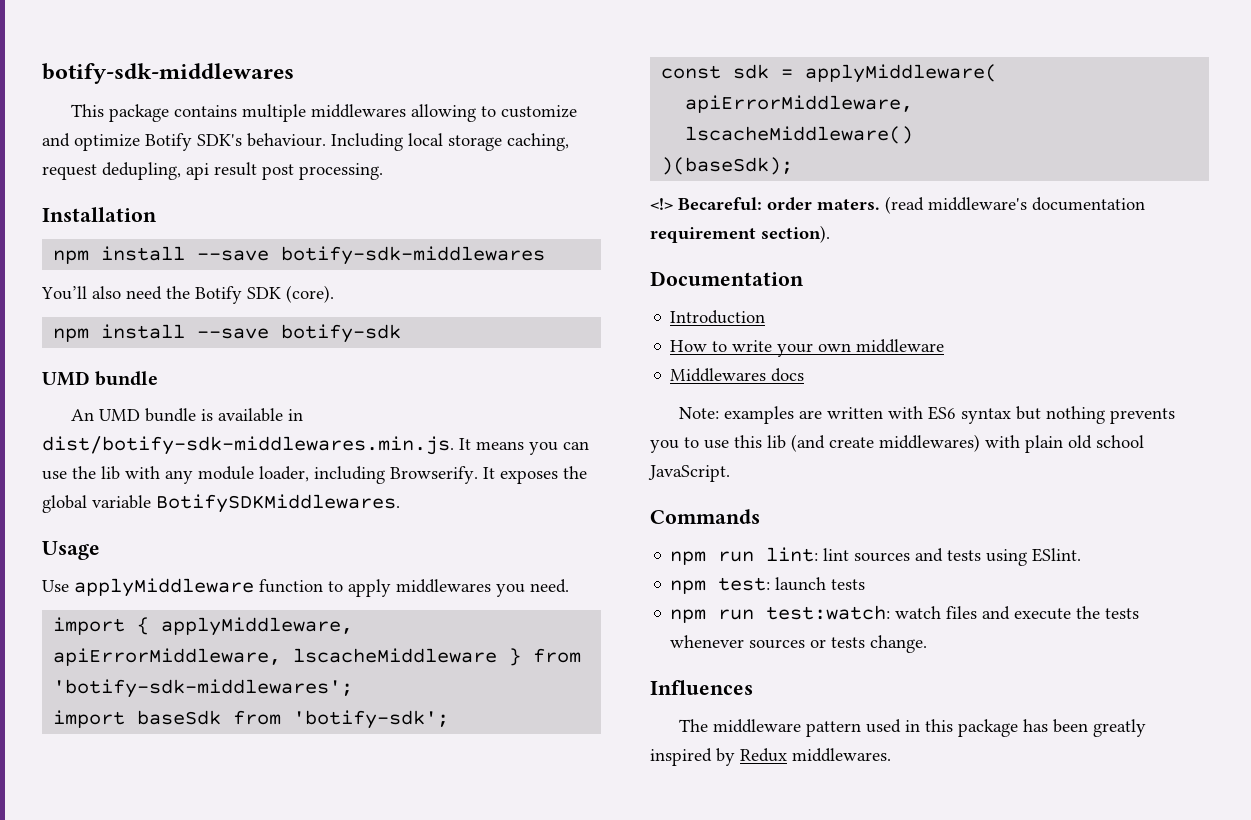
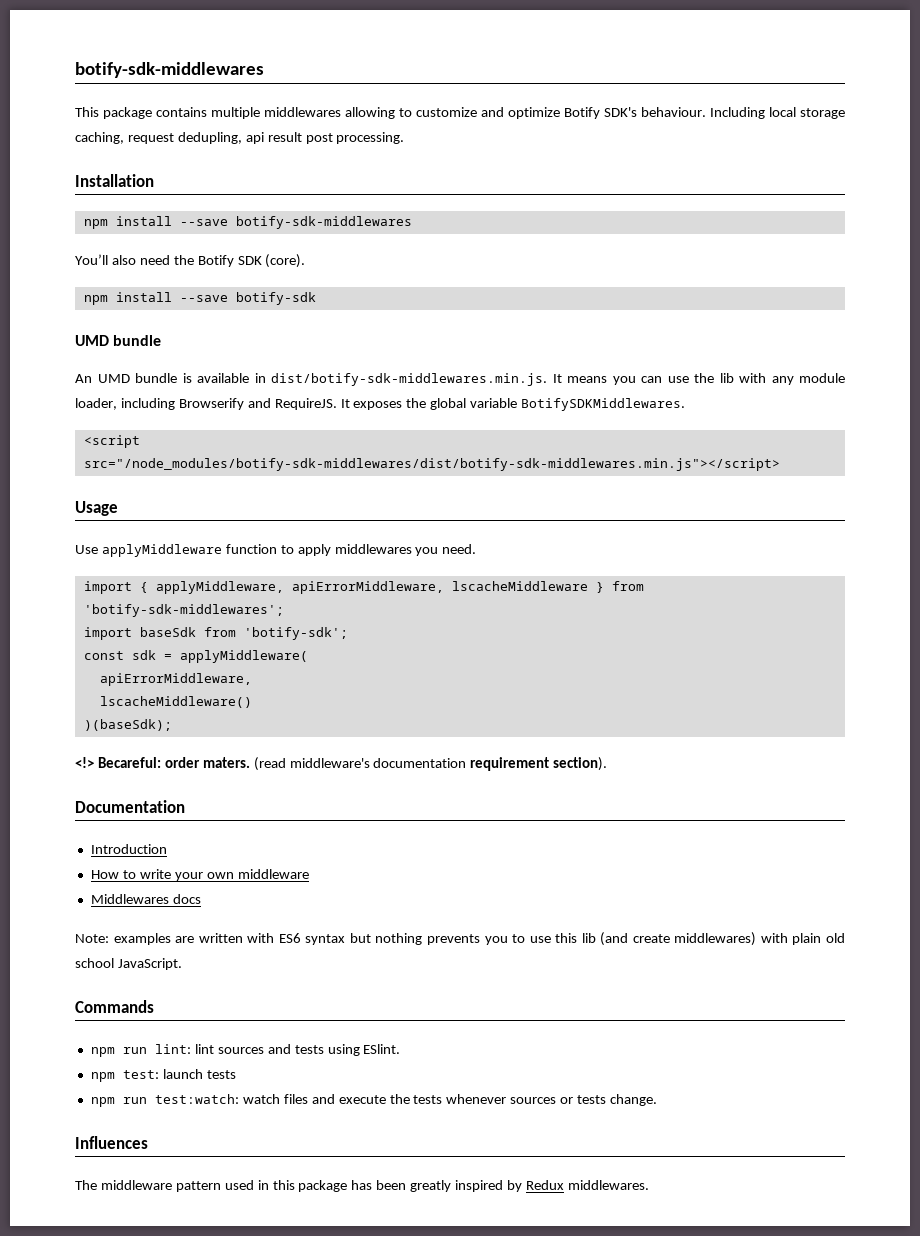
- An UMD bundle is available in dist/botify-sdk-middlewares.min.js. It means you can use the lib with any module loader, including Browserify.
+ An UMD bundle is available in dist/botify-sdk-middlewares.min.js. It means you can use the lib with any module loader, including Browserify and RequireJS.
+ <script src="/node_modules/botify-sdk-middlewares/dist/botify-sdk-middlewares.min.js"></script>

